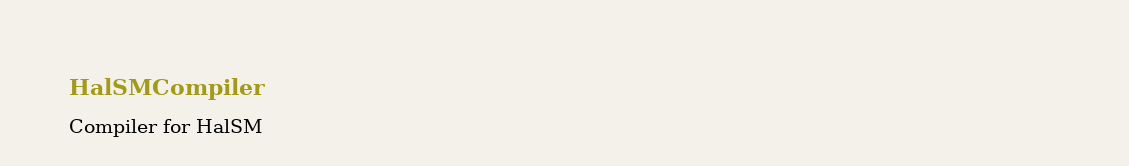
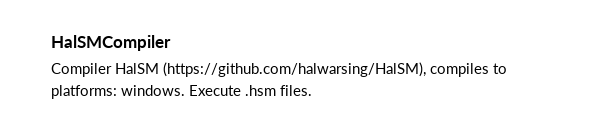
- Compiler for HalSM
+ Compiler HalSM (https://github.com/halwarsing/HalSM), compiles to platforms: windows. Execute .hsm files.

